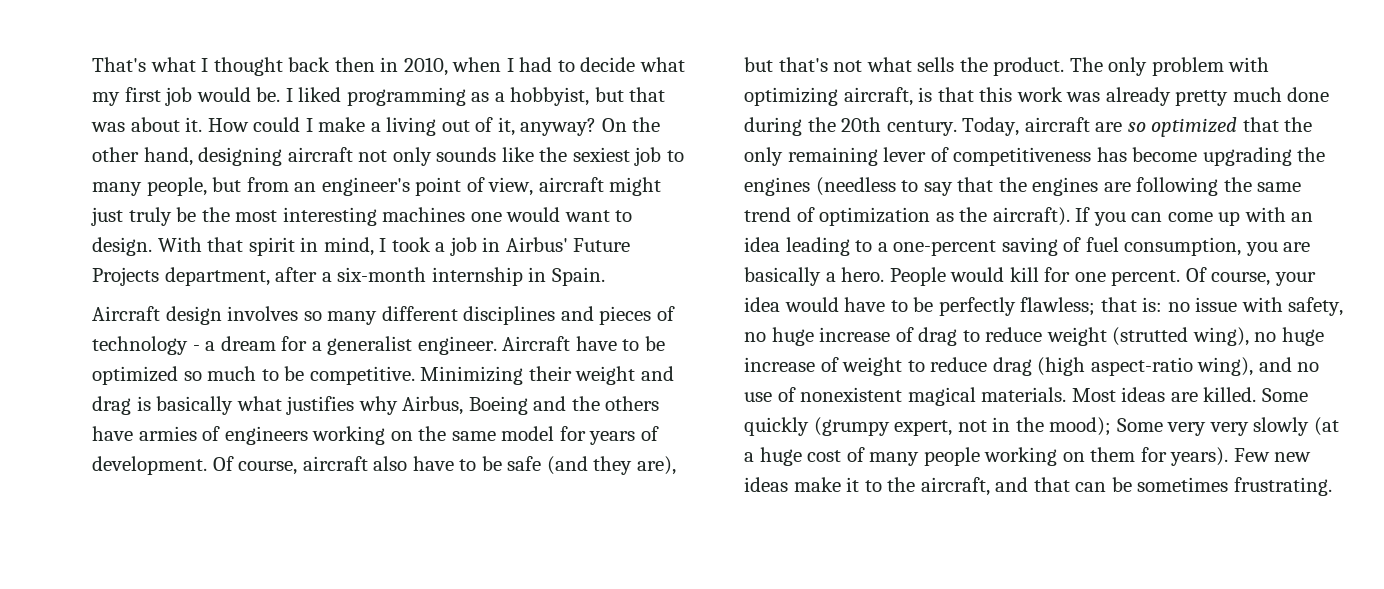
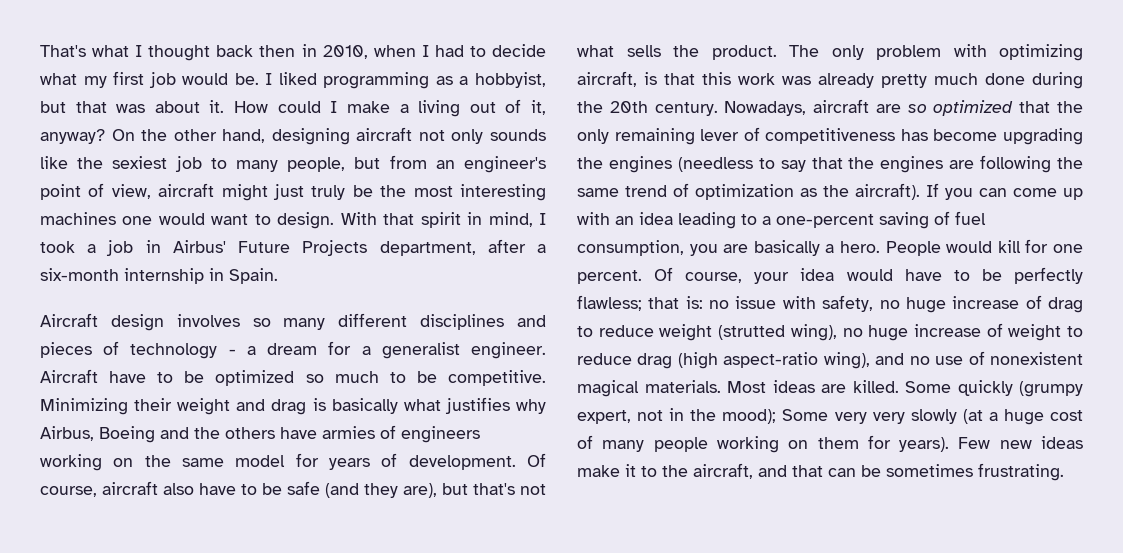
- Today, aircraft are so optimized that the only remaining lever of competitiveness has become upgrading the engines (needless to say that the engines are following the same trend of optimization as the aircraft).
+ Nowadays, aircraft are so optimized that the only remaining lever of competitiveness has become upgrading the engines (needless to say that the engines are following the same trend of optimization as the aircraft).

